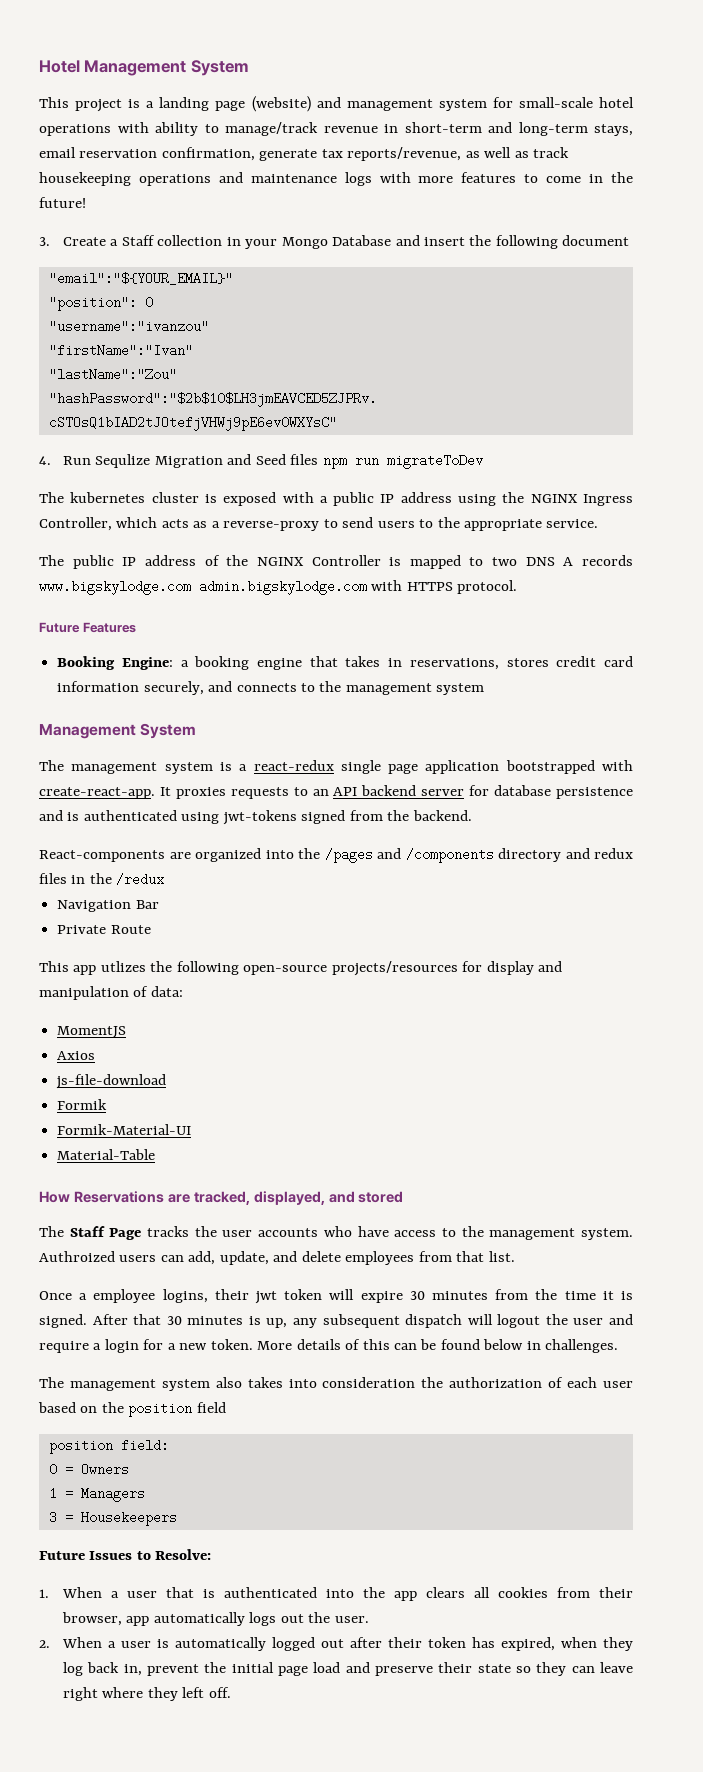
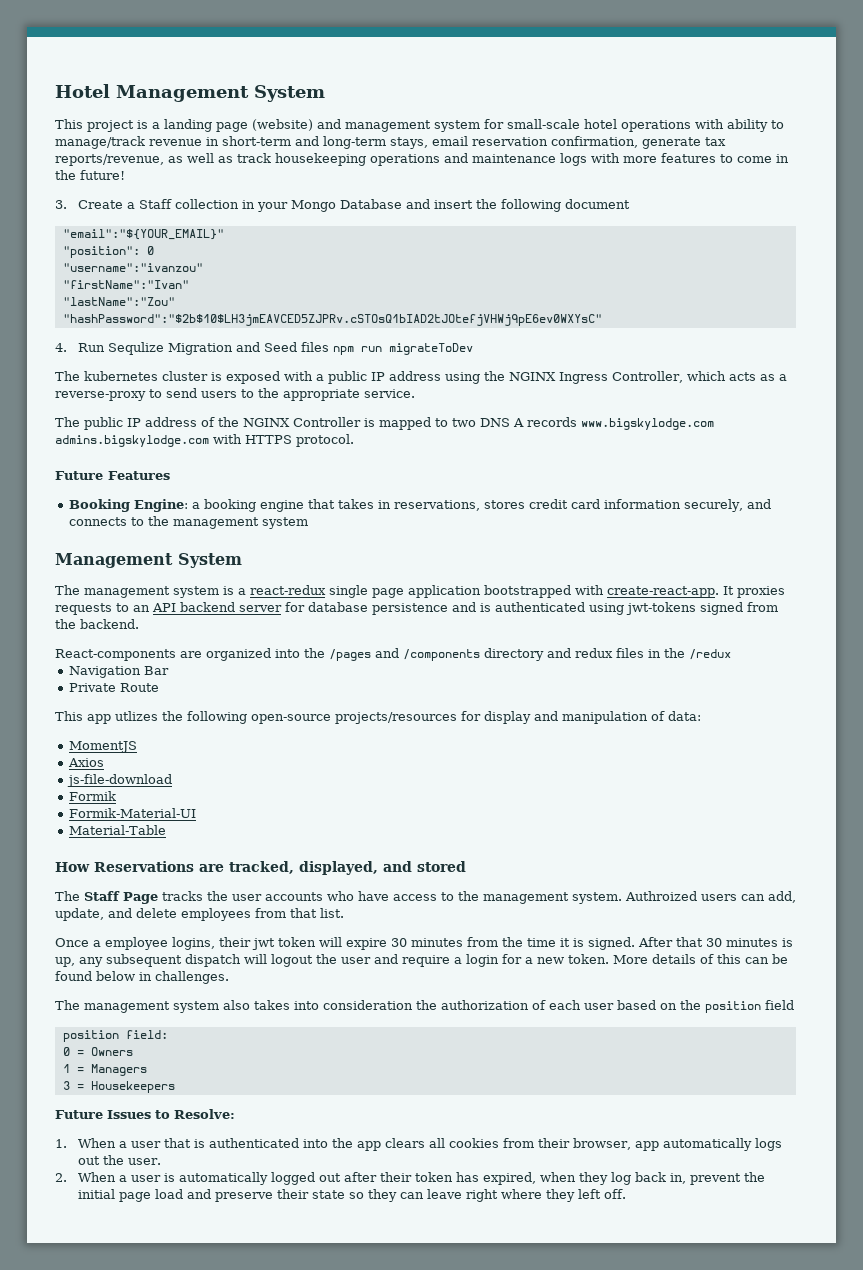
- The public IP address of the NGINX Controller is mapped to two DNS A records www.bigskylodge.com admin.bigskylodge.com with HTTPS protocol.
+ The public IP address of the NGINX Controller is mapped to two DNS A records www.bigskylodge.com admins.bigskylodge.com with HTTPS protocol.

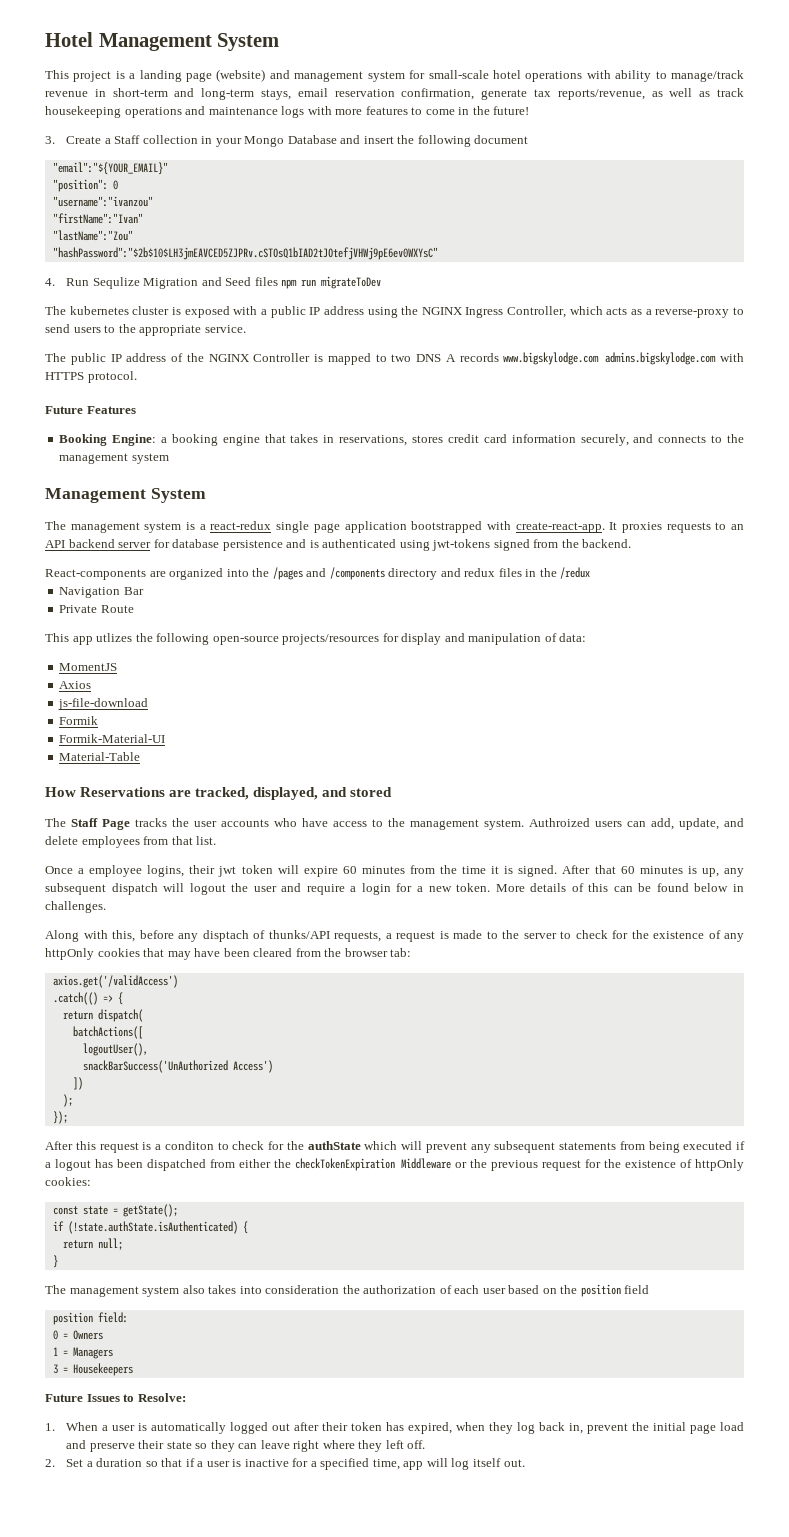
- Once a employee logins, their jwt token will expire 30 minutes from the time it is signed.
+ Once a employee logins, their jwt token will expire 60 minutes from the time it is signed.
- After that 30 minutes is up, any subsequent dispatch will logout the user and require a login for a new token.
+ After that 60 minutes is up, any subsequent dispatch will logout the user and require a login for a new token.
+ Along with this, before any disptach of thunks/API requests, a request is made to the server to check for the existence of any httpOnly cookies that may have been cleared from the browser tab:
+ axios.get('/validAccess')
+ .catch(() => {
+ return dispatch(
+ batchActions([
+ logoutUser(),
+ snackBarSuccess('UnAuthorized Access')
+ ])
+ );
+ });
+ After this request is a conditon to check for the authState which will prevent any subsequent statements from being executed if a logout has been dispatched from either the checkTokenExpiration Middleware or the previous request for the existence of httpOnly cookies:
+ const state = getState();
+ if (!state.authState.isAuthenticated) {
+ return null;
+ }
- 1. When a user that is authenticated into the app clears all cookies from their browser, app automatically logs out the user.
- 2. When a user is automatically logged out after their token has expired, when they log back in, prevent the initial page load and preserve their state so they can leave right where they left off.
+ 1. When a user is automatically logged out after their token has expired, when they log back in, prevent the initial page load and preserve their state so they can leave right where they left off.
+ 2. Set a duration so that if a user is inactive for a specified time, app will log itself out.

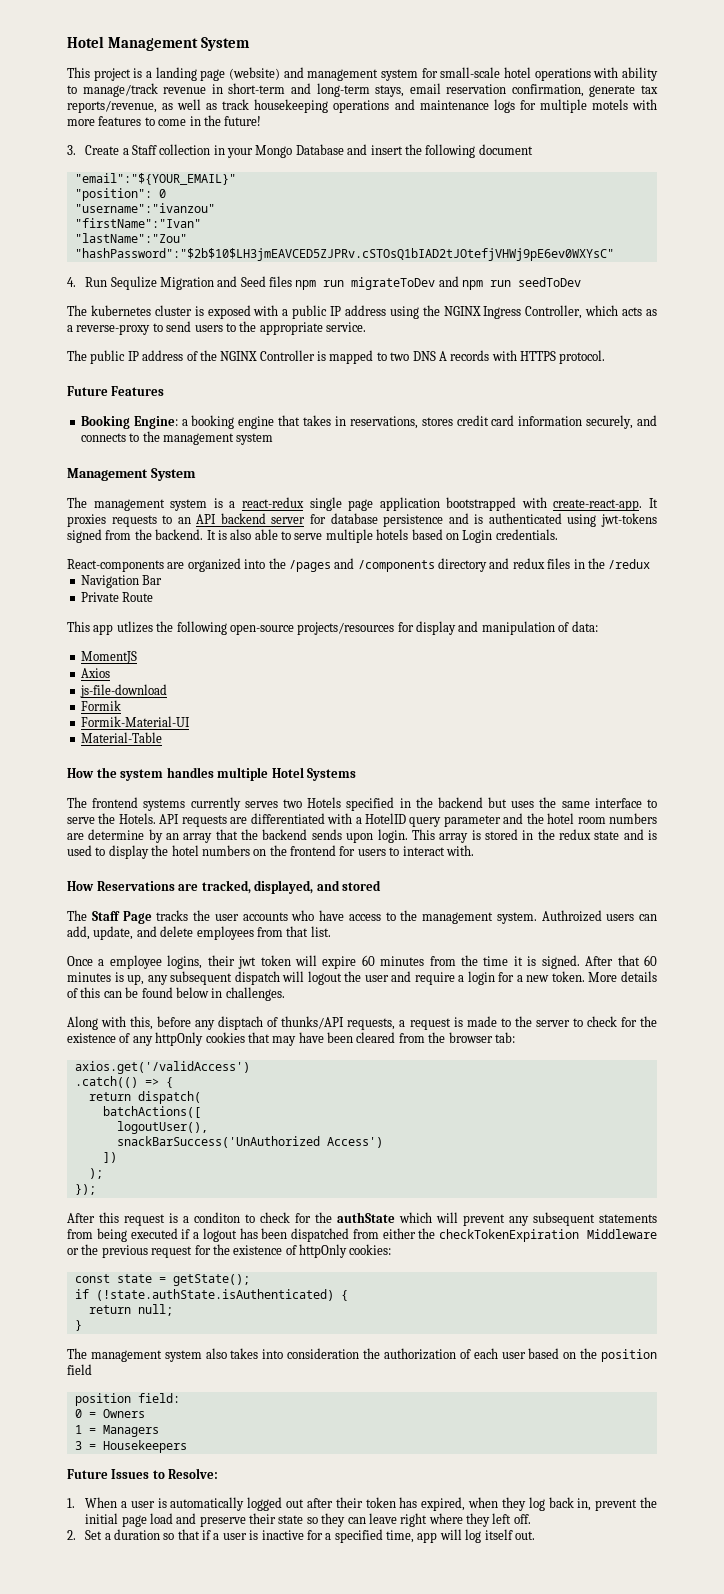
- This project is a landing page (website) and management system for small-scale hotel operations with ability to manage/track revenue in short-term and long-term stays, email reservation confirmation, generate tax reports/revenue, as well as track housekeeping operations and maintenance logs with more features to come in the future!
+ This project is a landing page (website) and management system for small-scale hotel operations with ability to manage/track revenue in short-term and long-term stays, email reservation confirmation, generate tax reports/revenue, as well as track housekeeping operations and maintenance logs for multiple motels with more features to come in the future!
- 4. Run Sequlize Migration and Seed files npm run migrateToDev
+ 4. Run Sequlize Migration and Seed files npm run migrateToDev and npm run seedToDev
- The public IP address of the NGINX Controller is mapped to two DNS A records www.bigskylodge.com admins.bigskylodge.com with HTTPS protocol.
+ The public IP address of the NGINX Controller is mapped to two DNS A records with HTTPS protocol.
+ It is also able to serve multiple hotels based on Login credentials.
+ How the system handles multiple Hotel Systems
+ The frontend systems currently serves two Hotels specified in the backend but uses the same interface to serve the Hotels. API requests are differentiated with a HotelID query parameter and the hotel room numbers are determine by an array that the backend sends upon login. This array is stored in the redux state and is used to display the hotel numbers on the frontend for users to interact with.

